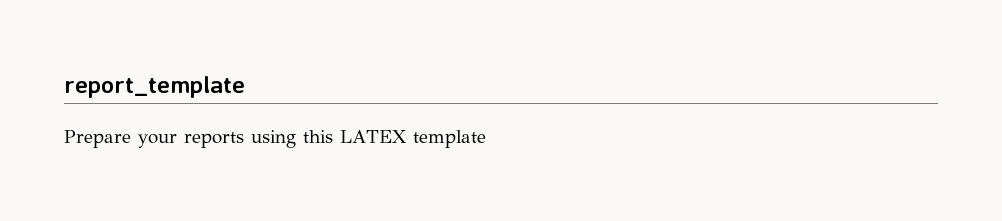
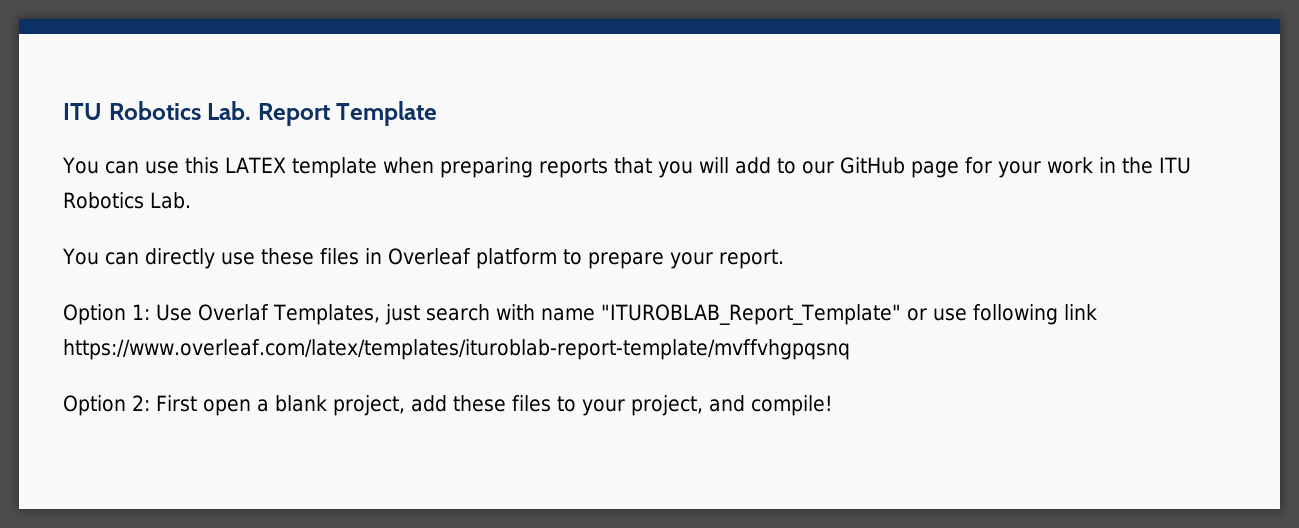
- report_template
- Prepare your reports using this LATEX template
+ ITU Robotics Lab. Report Template
+ You can use this LATEX template when preparing reports that you will add to our GitHub page for your work in the ITU Robotics Lab.
+ You can directly use these files in Overleaf platform to prepare your report.
+ Option 1: Use Overlaf Templates, just search with name "ITUROBLAB_Report_Template" or use following link https://www.overleaf.com/latex/templates/ituroblab-report-template/mvffvhgpqsnq
+ Option 2: First open a blank project, add these files to your project, and compile!

